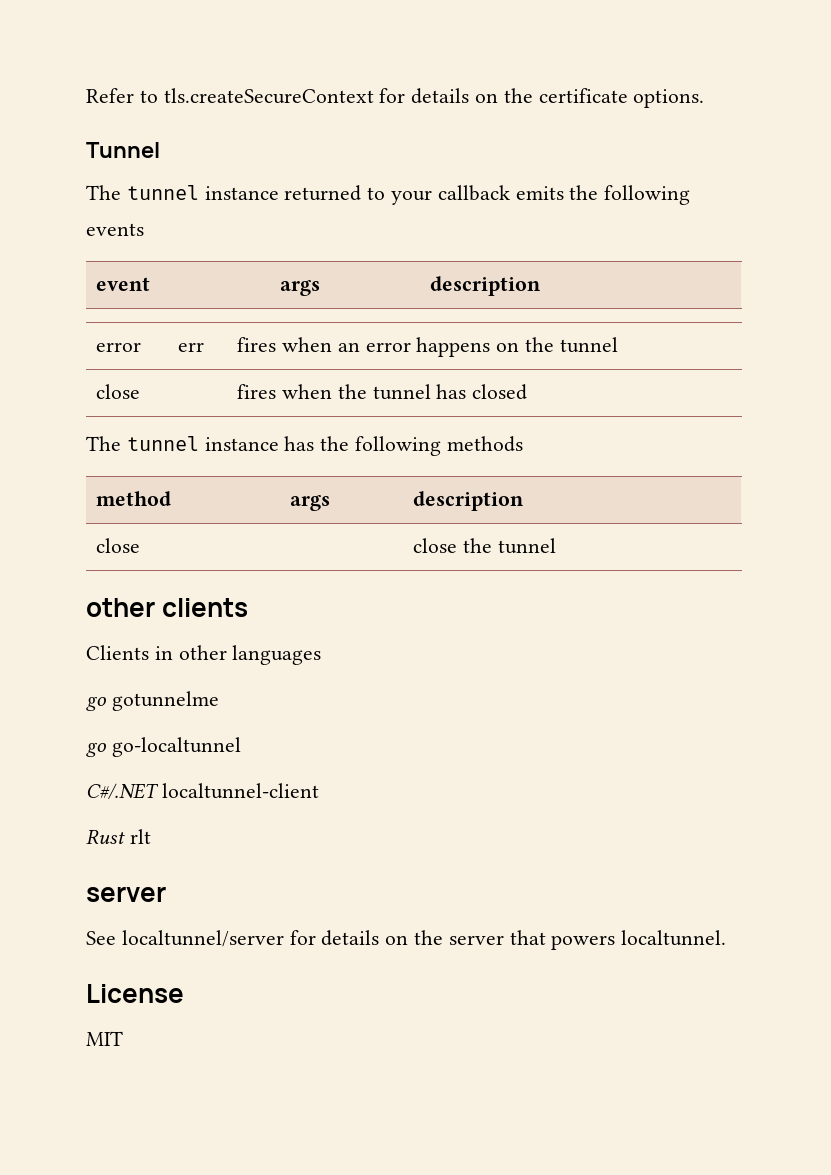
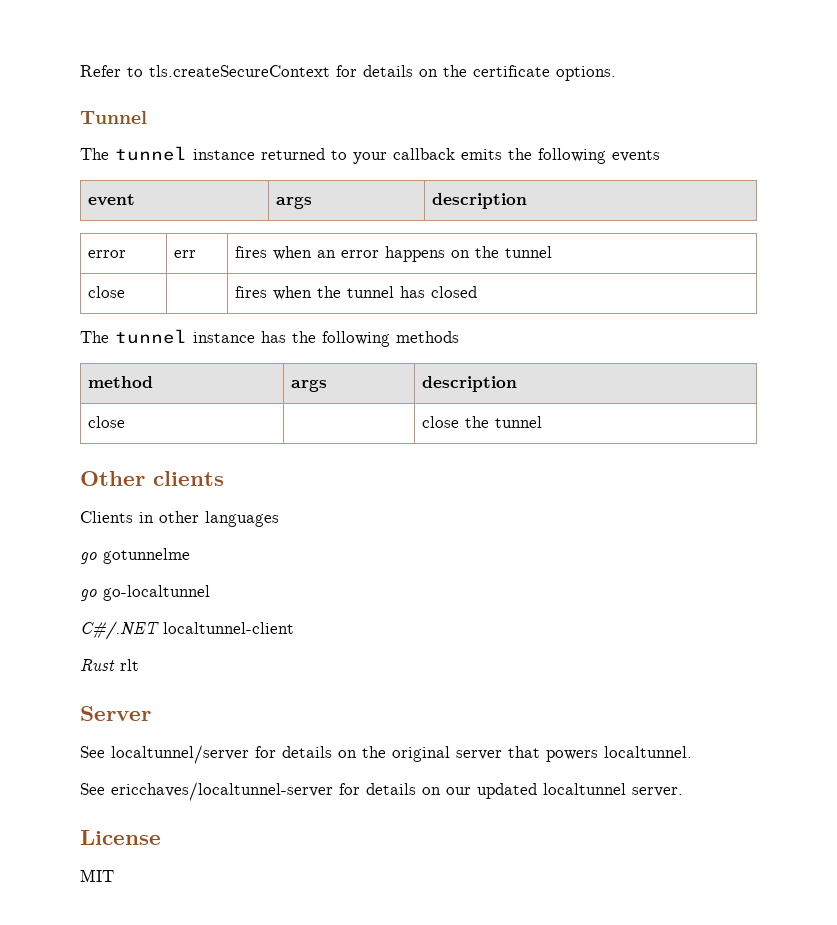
- other clients
+ Other clients
  Rust rlt
- server
+ Server
- See localtunnel/server for details on the server that powers localtunnel.
+ See localtunnel/server for details on the original server that powers localtunnel.
+ See ericchaves/localtunnel-server for details on our updated localtunnel server.

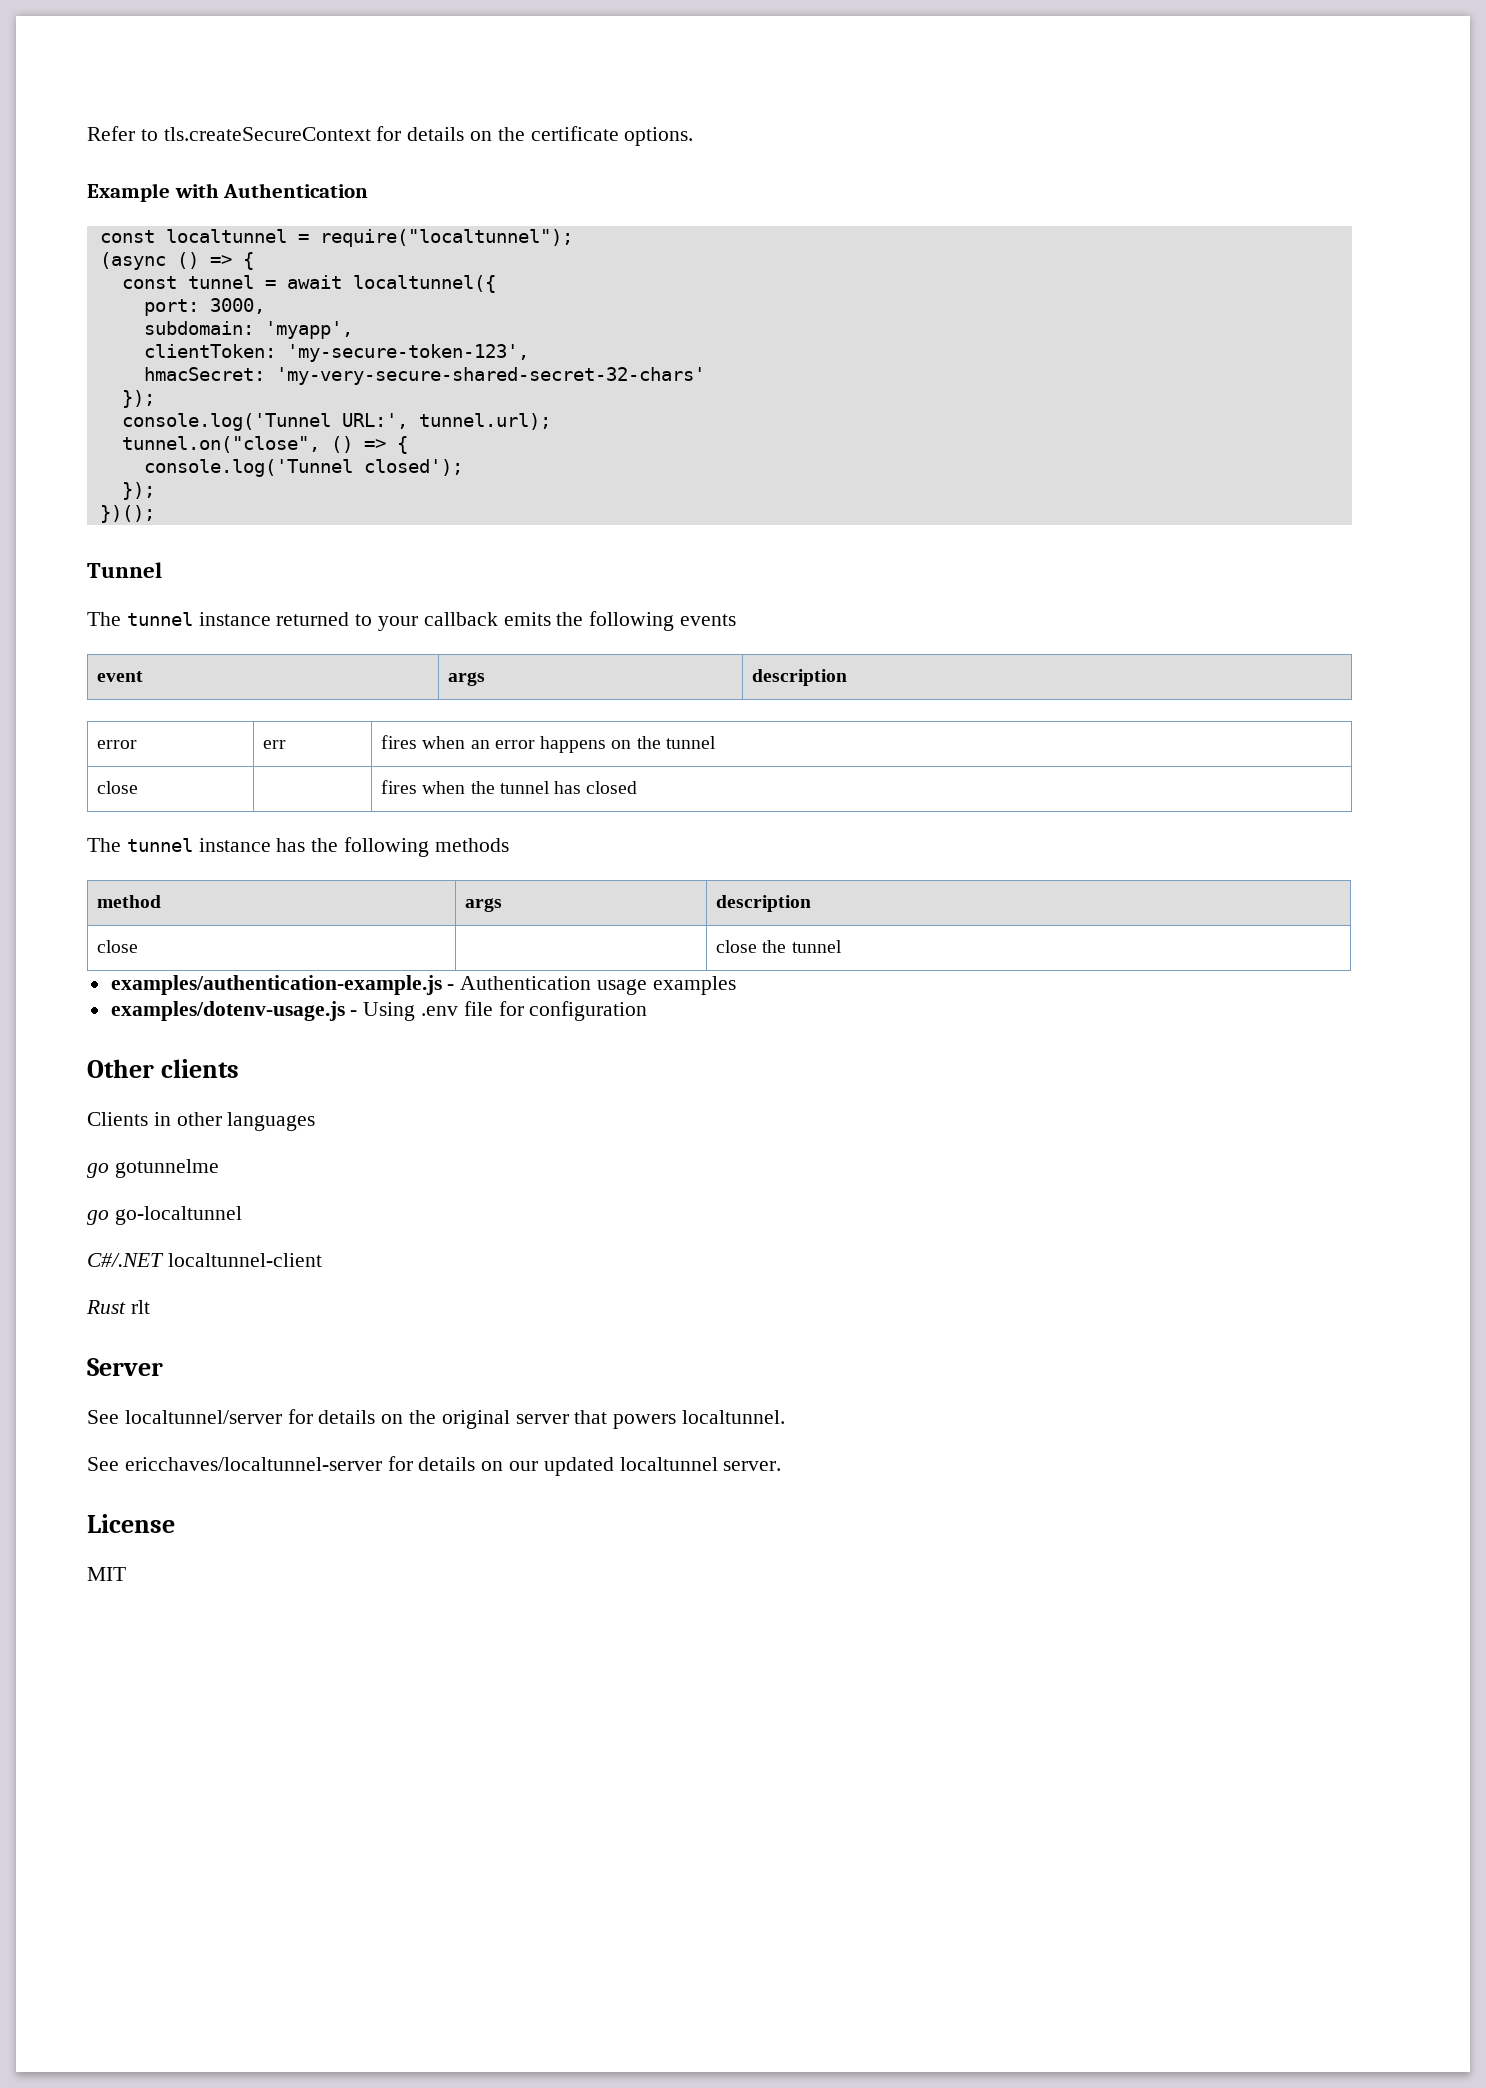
+ Example with Authentication
+ const localtunnel = require("localtunnel");
+ (async () => {
+ const tunnel = await localtunnel({
+ port: 3000,
+ subdomain: 'myapp',
+ clientToken: 'my-secure-token-123',
+ hmacSecret: 'my-very-secure-shared-secret-32-chars'
+ });
+ console.log('Tunnel URL:', tunnel.url);
+ tunnel.on("close", () => {
+ console.log('Tunnel closed');
+ });
+ })();
+ examples/authentication-example.js - Authentication usage examples
+ examples/dotenv-usage.js - Using .env file for configuration

